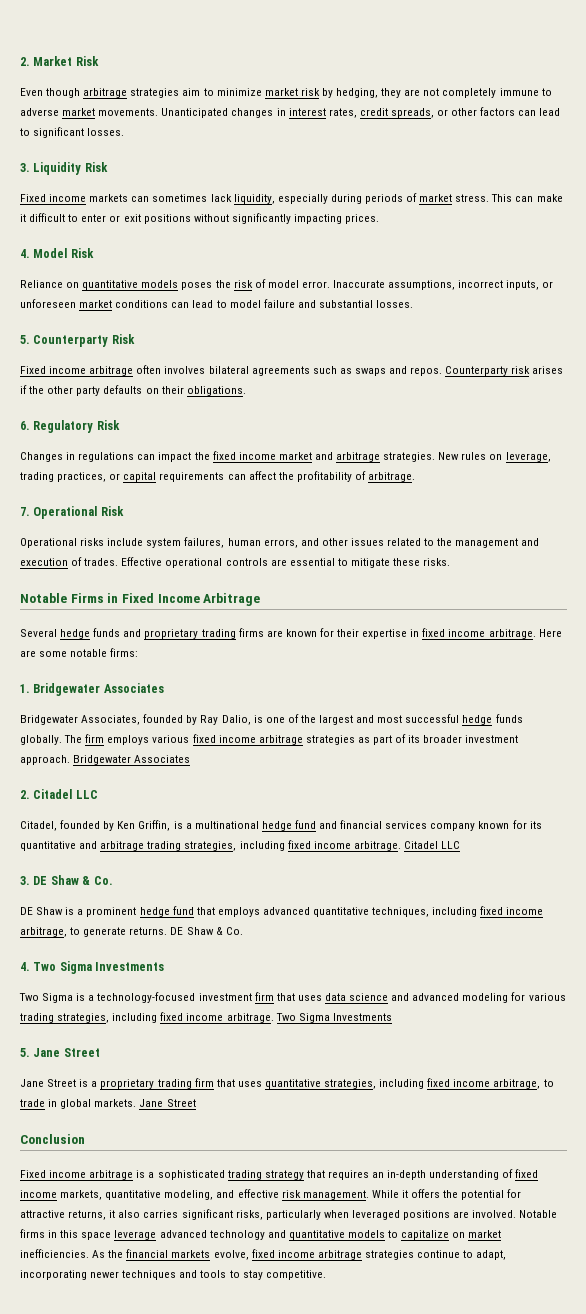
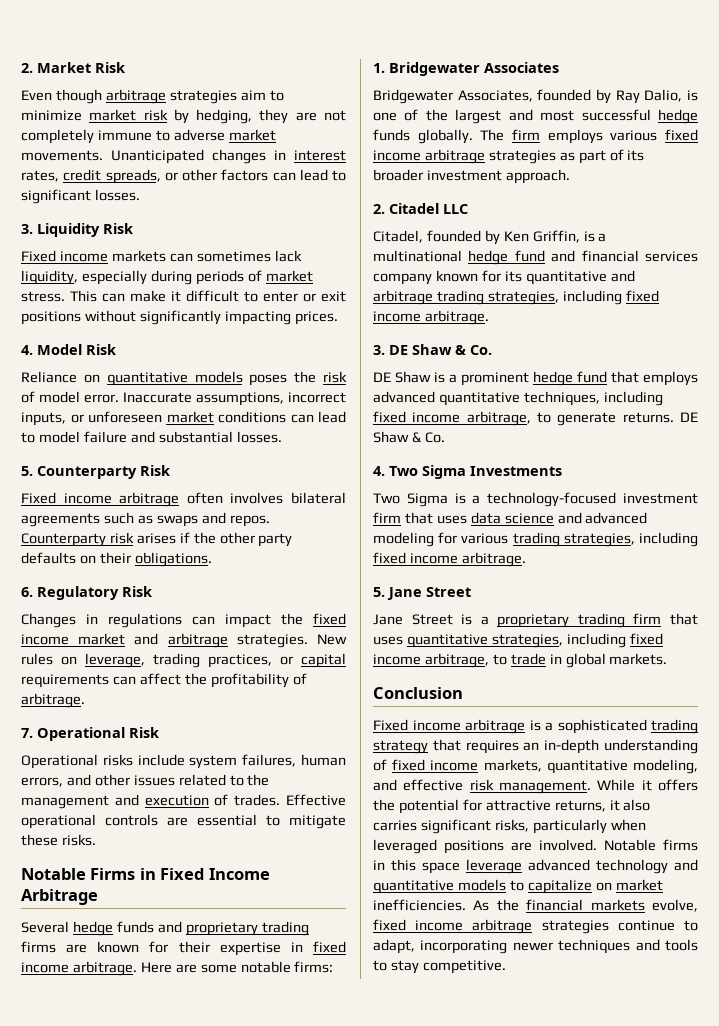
- The firm employs various fixed income arbitrage strategies as part of its broader investment approach. Bridgewater Associates
+ The firm employs various fixed income arbitrage strategies as part of its broader investment approach.
- Citadel, founded by Ken Griffin, is a multinational hedge fund and financial services company known for its quantitative and arbitrage trading strategies, including fixed income arbitrage. Citadel LLC
+ Citadel, founded by Ken Griffin, is a multinational hedge fund and financial services company known for its quantitative and arbitrage trading strategies, including fixed income arbitrage.
- Two Sigma is a technology-focused investment firm that uses data science and advanced modeling for various trading strategies, including fixed income arbitrage. Two Sigma Investments
+ Two Sigma is a technology-focused investment firm that uses data science and advanced modeling for various trading strategies, including fixed income arbitrage.
- Jane Street is a proprietary trading firm that uses quantitative strategies, including fixed income arbitrage, to trade in global markets. Jane Street
+ Jane Street is a proprietary trading firm that uses quantitative strategies, including fixed income arbitrage, to trade in global markets.

